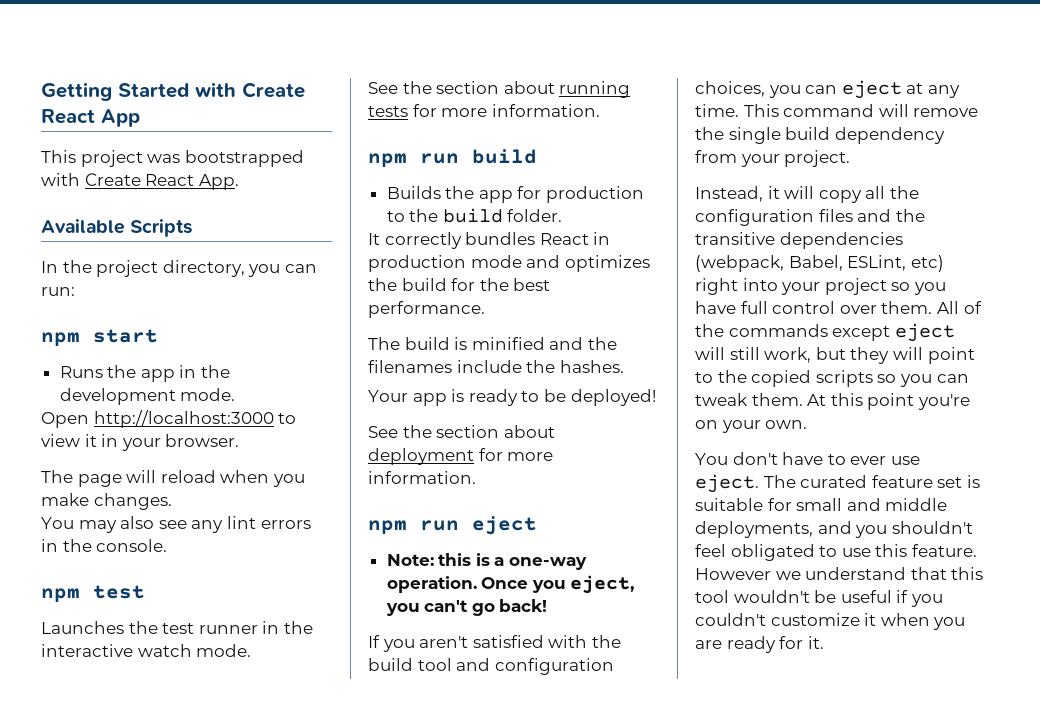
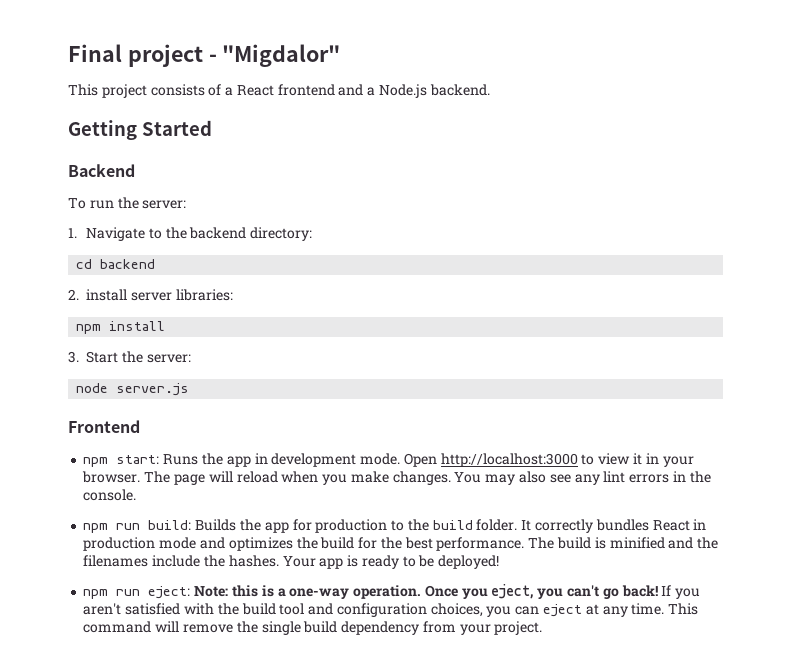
- Getting Started with Create React App
- This project was bootstrapped with Create React App.
- Available Scripts
- In the project directory, you can run:
- npm start
- Runs the app in the development mode.
- Open http://localhost:3000 to view it in your browser.
- The page will reload when you make changes.
- You may also see any lint errors in the console.
+ Final project - "Migdalor"
+ This project consists of a React frontend and a Node.js backend.
+ Getting Started
+ Backend
+ To run the server:
+ 1. Navigate to the backend directory:
+ cd backend
+ 2. install server libraries:
+ npm install
+ 3. Start the server:
+ node server.js
+ Frontend
+ npm start: Runs the app in development mode. Open http://localhost:3000 to view it in your browser. The page will reload when you make changes. You may also see any lint errors in the console.
- npm test
- Launches the test runner in the interactive watch mode.
- See the section about running tests for more information.
- npm run build
- Builds the app for production to the build folder.
- It correctly bundles React in production mode and optimizes the build for the best performance.
- The build is minified and the filenames include the hashes.
- Your app is ready to be deployed!
+ npm run build: Builds the app for production to the build folder. It correctly bundles React in production mode and optimizes the build for the best performance. The build is minified and the filenames include the hashes. Your app is ready to be deployed!
- See the section about deployment for more information.
- npm run eject
- Note: this is a one-way operation.
+ npm run eject: Note: this is a one-way operation.
- Once you eject, you can't go back!
- If you aren't satisfied with the build tool and configuration choices, you can eject at any time.
+ Once you eject, you can't go back! If you aren't satisfied with the build tool and configuration choices, you can eject at any time.
- Instead, it will copy all the configuration files and the transitive dependencies (webpack, Babel, ESLint, etc) right into your project so you have full control over them. All of the commands except eject will still work, but they will point to the copied scripts so you can tweak them. At this point you're on your own.
- You don't have to ever use eject. The curated feature set is suitable for small and middle deployments, and you shouldn't feel obligated to use this feature. However we understand that this tool wouldn't be useful if you couldn't customize it when you are ready for it.

